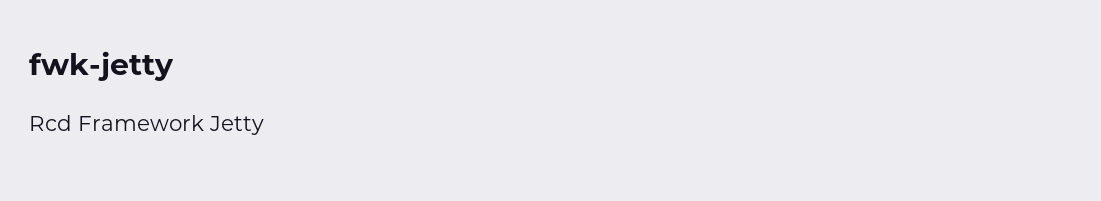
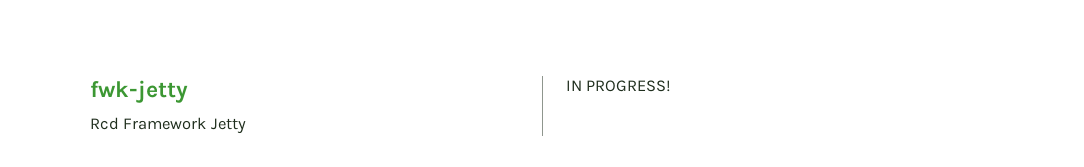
+ IN PROGRESS!

